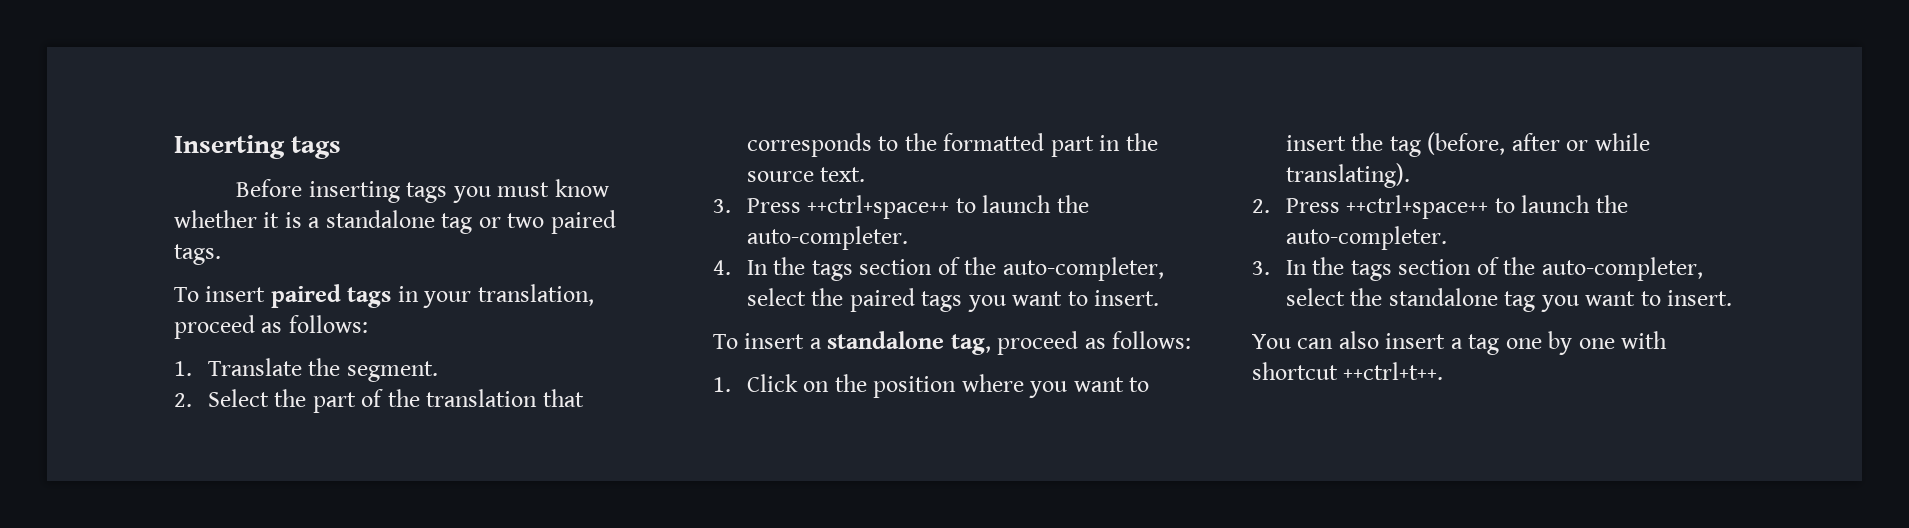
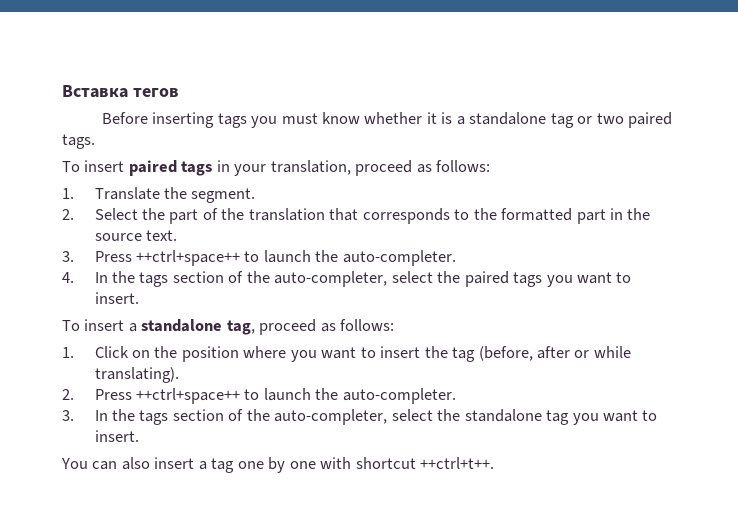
- Inserting tags
+ Вставка тегов

